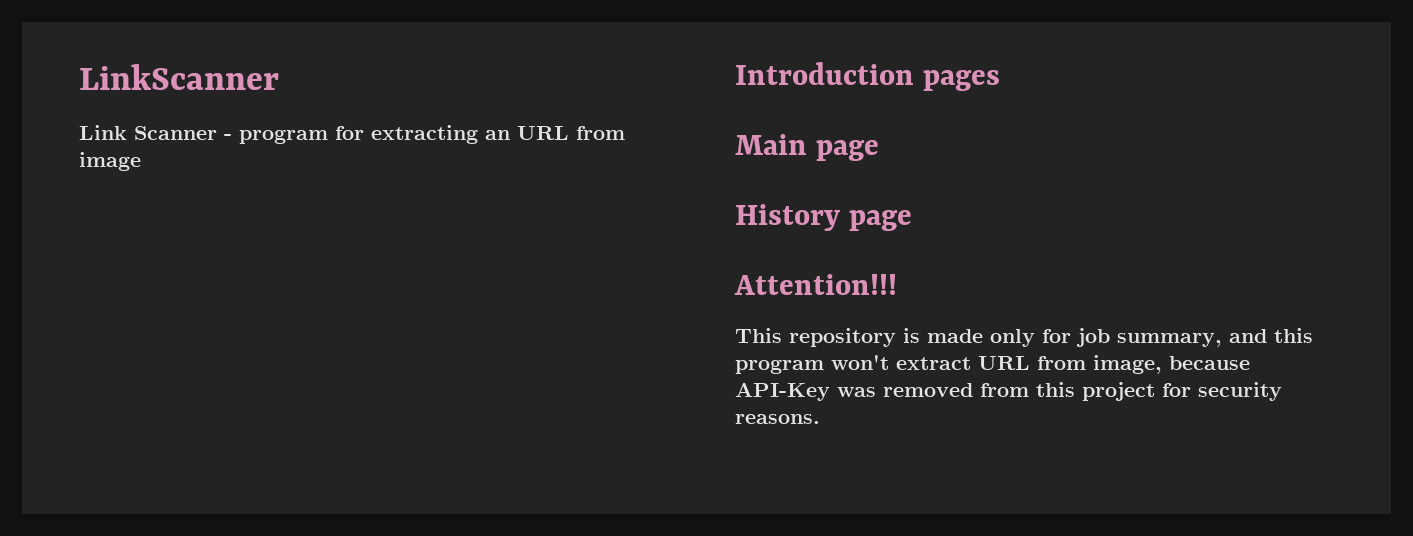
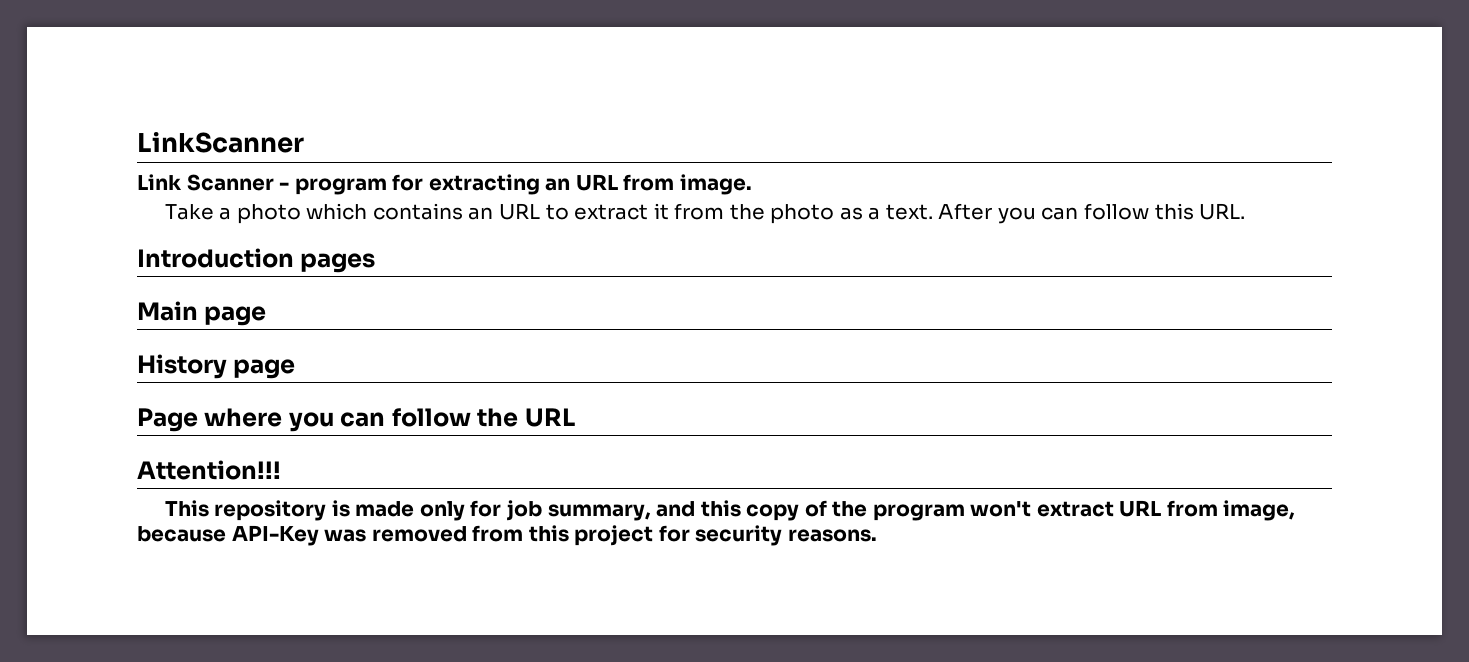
- Link Scanner - program for extracting an URL from image
+ Link Scanner - program for extracting an URL from image.
+ Take a photo which contains an URL to extract it from the photo as a text. After you can follow this URL.
+ Page where you can follow the URL
- This repository is made only for job summary, and this program won't extract URL from image, because API-Key was removed from this project for security reasons.
+ This repository is made only for job summary, and this copy of the program won't extract URL from image, because API-Key was removed from this project for security reasons.

